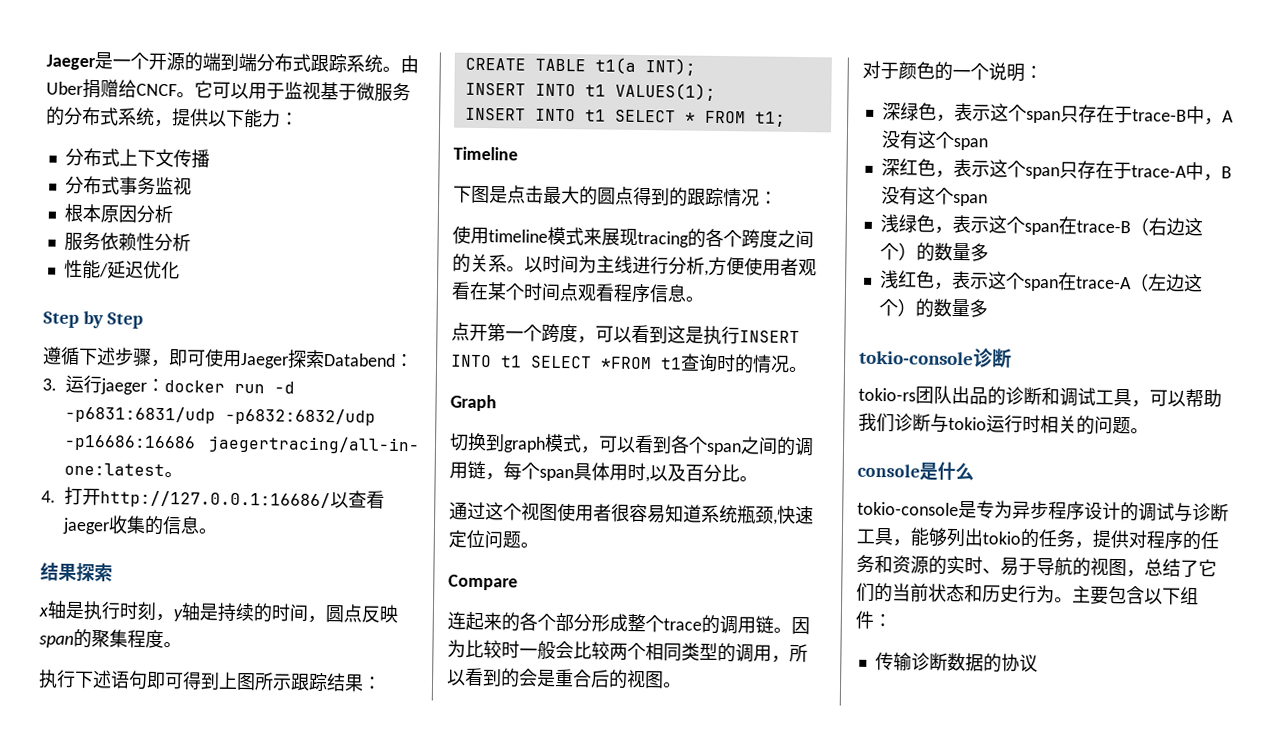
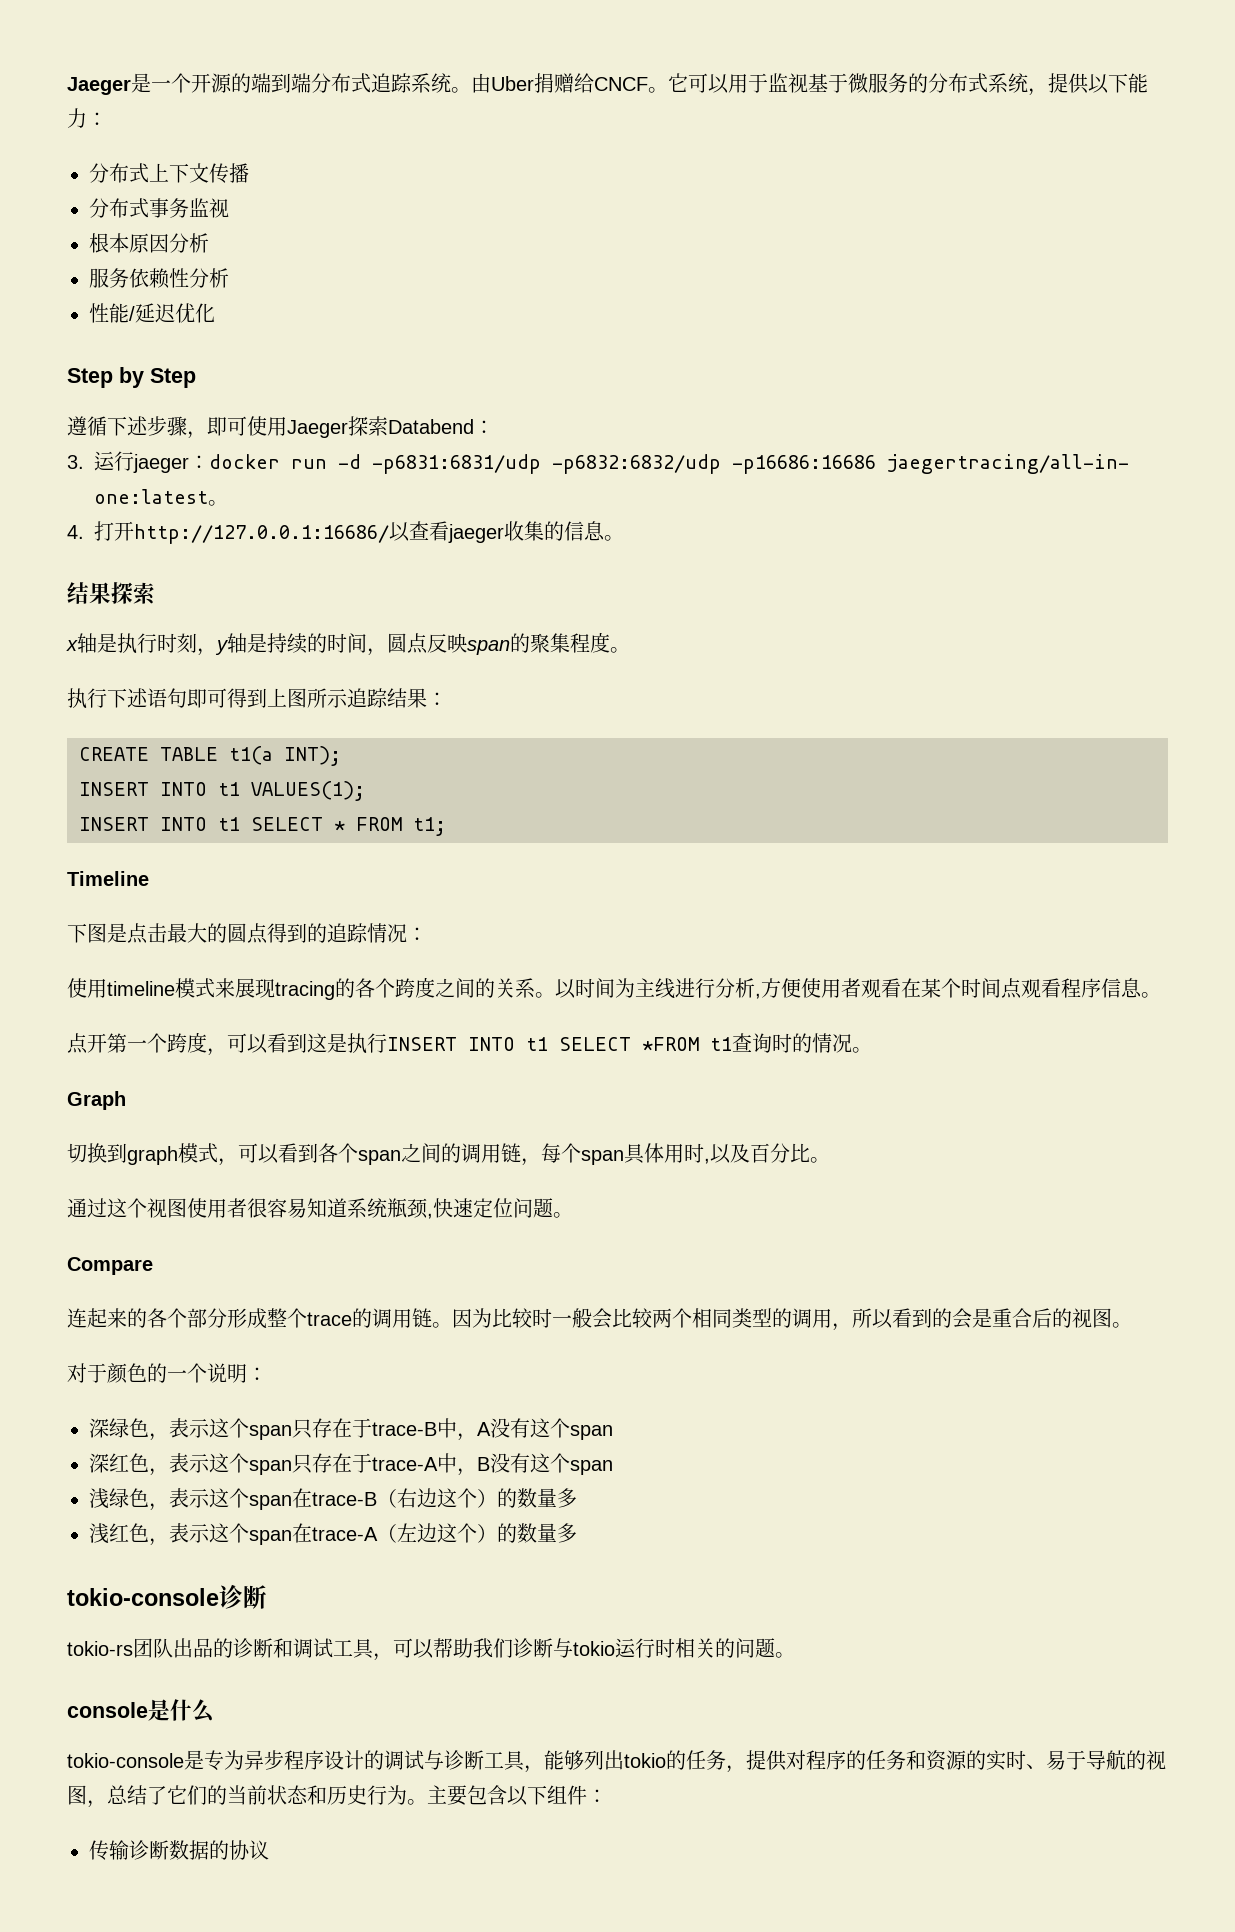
- Jaeger是一个开源的端到端分布式跟踪系统。
+ Jaeger是一个开源的端到端分布式追踪系统。
- 执行下述语句即可得到上图所示跟踪结果：
+ 执行下述语句即可得到上图所示追踪结果：
- 下图是点击最大的圆点得到的跟踪情况：
+ 下图是点击最大的圆点得到的追踪情况：

